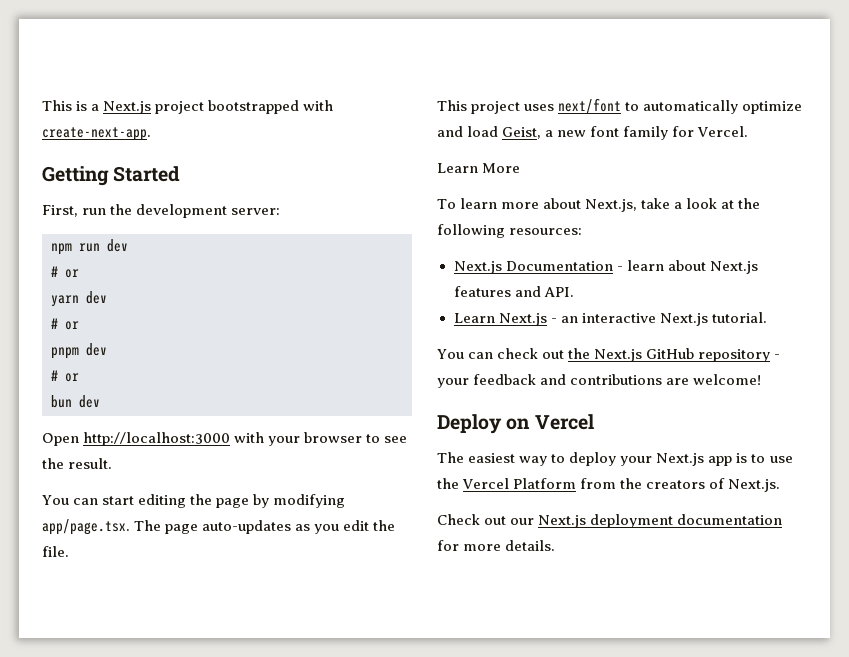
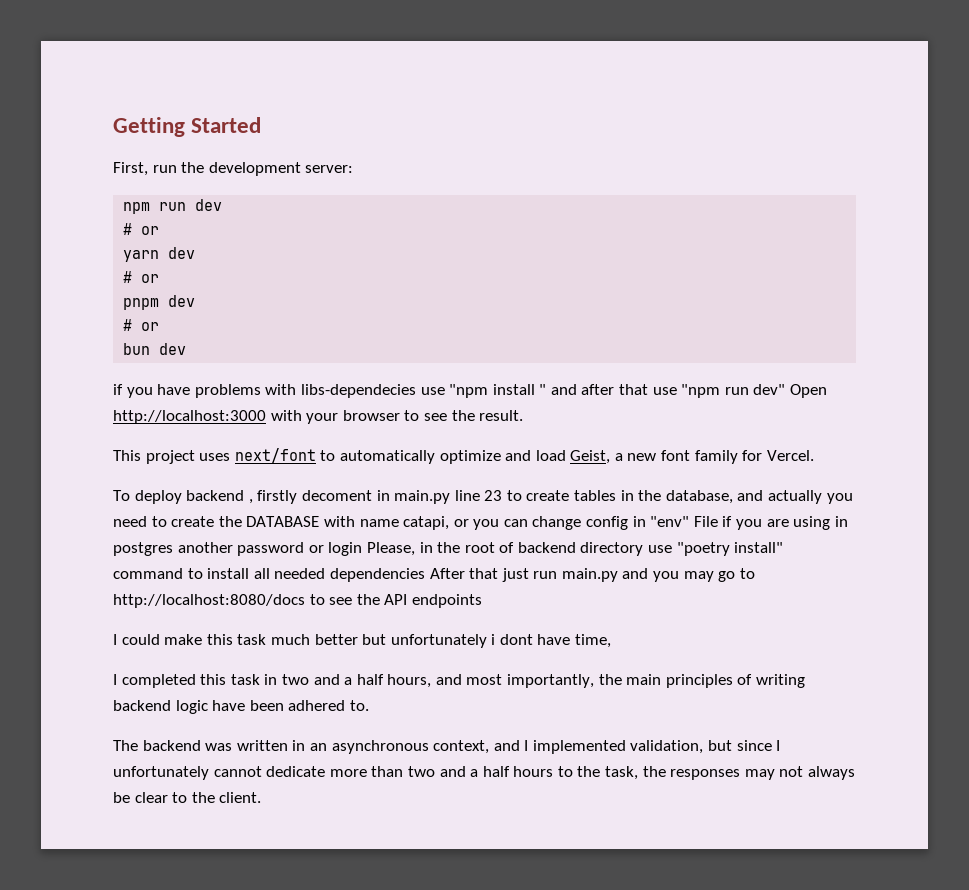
- This is a Next.js project bootstrapped with create-next-app.
- Open http://localhost:3000 with your browser to see the result.
+ if you have problems with libs-dependecies use "npm install " and after that use "npm run dev" Open http://localhost:3000 with your browser to see the result.
- You can start editing the page by modifying app/page.tsx. The page auto-updates as you edit the file.
- Learn More
- To learn more about Next.js, take a look at the following resources:
- Next.js Documentation - learn about Next.js features and API.
- Learn Next.js - an interactive Next.js tutorial.
- You can check out the Next.js GitHub repository - your feedback and contributions are welcome!
- Deploy on Vercel
- The easiest way to deploy your Next.js app is to use the Vercel Platform from the creators of Next.js.
- Check out our Next.js deployment documentation for more details.
+ To deploy backend , firstly decoment in main.py line 23 to create tables in the database, and actually you need to create the DATABASE with name catapi, or you can change config in "env" File if you are using in postgres another password or login Please, in the root of backend directory use "poetry install" command to install all needed dependencies After that just run main.py and you may go to http://localhost:8080/docs to see the API endpoints
+ I could make this task much better but unfortunately i dont have time,
+ I completed this task in two and a half hours, and most importantly, the main principles of writing backend logic have been adhered to.
+ The backend was written in an asynchronous context, and I implemented validation, but since I unfortunately cannot dedicate more than two and a half hours to the task, the responses may not always be clear to the client.

